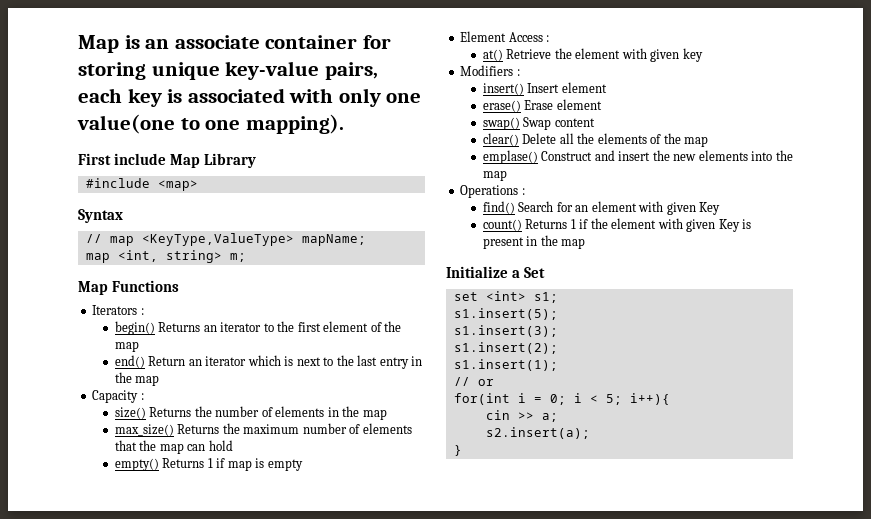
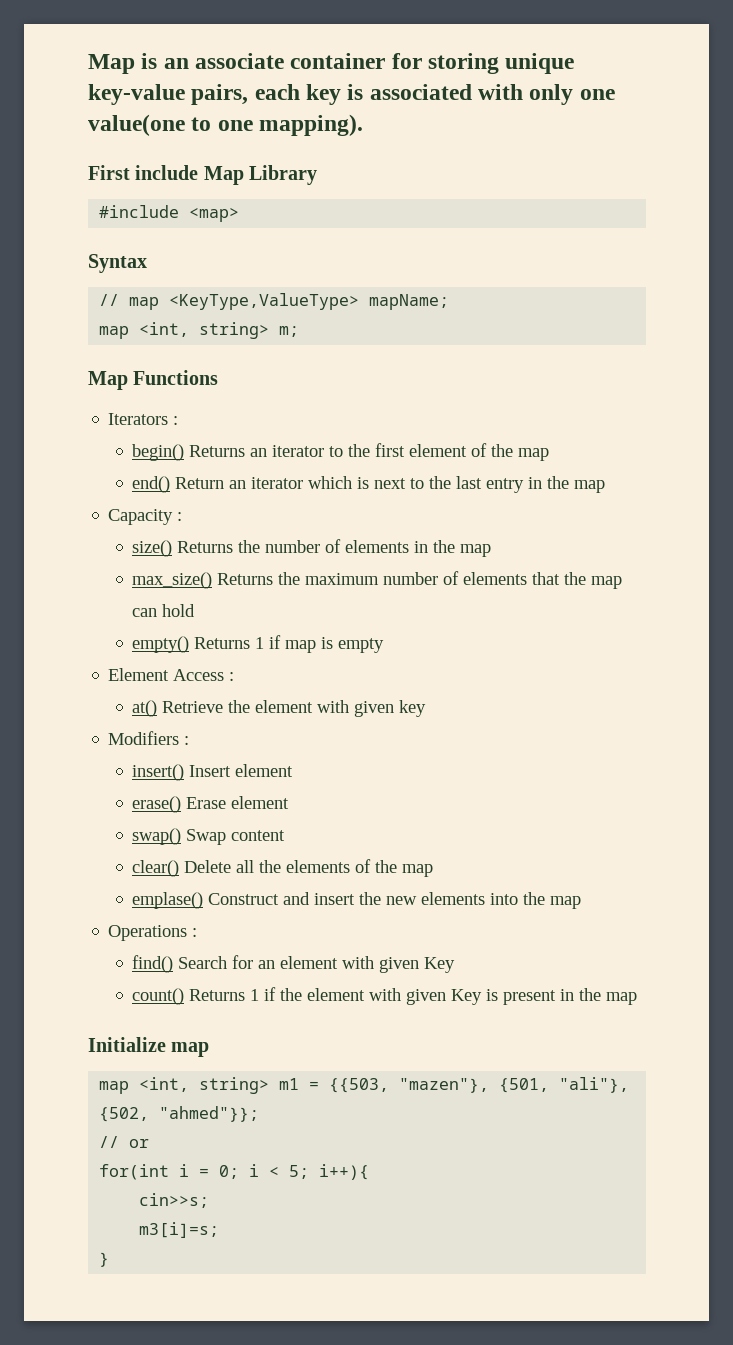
- Initialize a Set
- set <int> s1;
- s1.insert(5);
- s1.insert(3);
- s1.insert(2);
- s1.insert(1);
+ Initialize map
+ map <int, string> m1 = {{503, "mazen"}, {501, "ali"}, {502, "ahmed"}};
- cin >> a;
- s2.insert(a);
+ cin>>s;
+ m3[i]=s;

